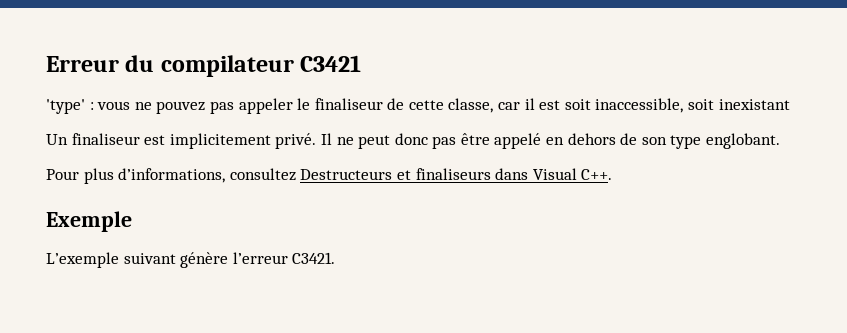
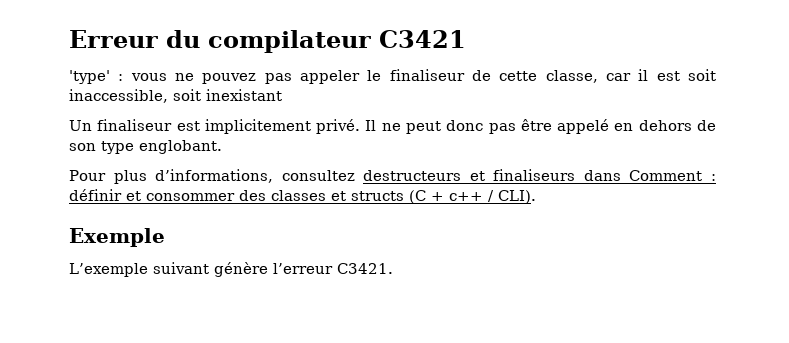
- Pour plus d’informations, consultez Destructeurs et finaliseurs dans Visual C++.
+ Pour plus d’informations, consultez destructeurs et finaliseurs dans Comment : définir et consommer des classes et structs (C + c++ / CLI).

